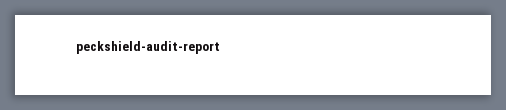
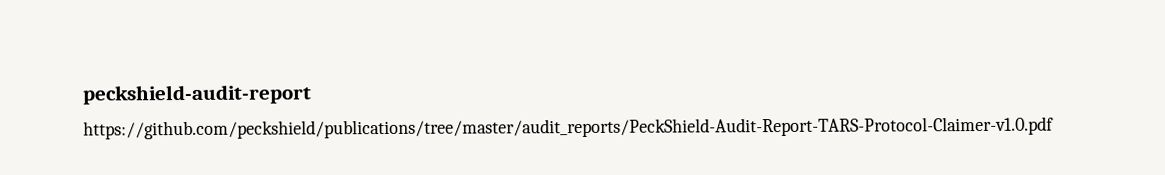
+ https://github.com/peckshield/publications/tree/master/audit_reports/PeckShield-Audit-Report-TARS-Protocol-Claimer-v1.0.pdf

